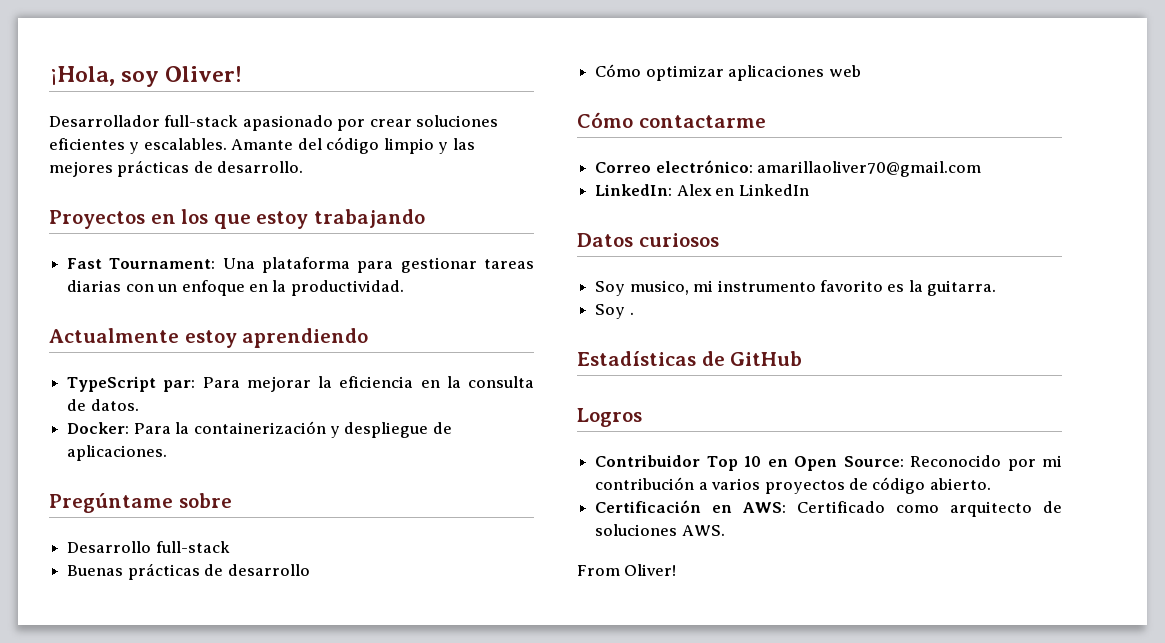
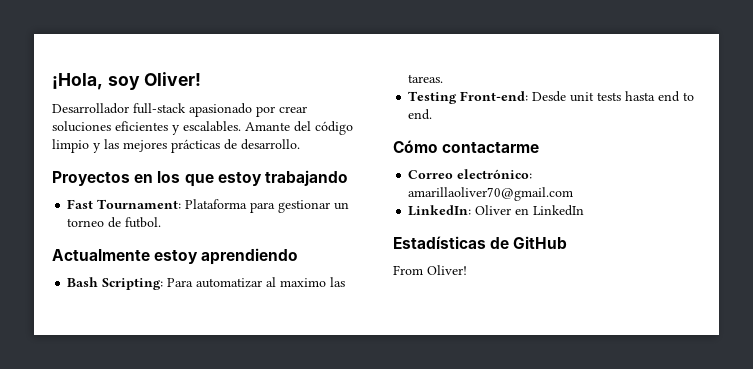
- Fast Tournament: Una plataforma para gestionar tareas diarias con un enfoque en la productividad.
+ Fast Tournament: Plataforma para gestionar un torneo de futbol.
  Actualmente estoy aprendiendo
- TypeScript par: Para mejorar la eficiencia en la consulta de datos.
- Docker: Para la containerización y despliegue de aplicaciones.
- Pregúntame sobre
- Desarrollo full-stack
- Buenas prácticas de desarrollo
- Cómo optimizar aplicaciones web
+ Bash Scripting: Para automatizar al maximo las tareas.
+ Testing Front-end: Desde unit tests hasta end to end.
- LinkedIn: Alex en LinkedIn
+ LinkedIn: Oliver en LinkedIn
- Datos curiosos
- Soy musico, mi instrumento favorito es la guitarra.
- Soy .
  Estadísticas de GitHub
- Logros
- Contribuidor Top 10 en Open Source: Reconocido por mi contribución a varios proyectos de código abierto.
- Certificación en AWS: Certificado como arquitecto de soluciones AWS.

